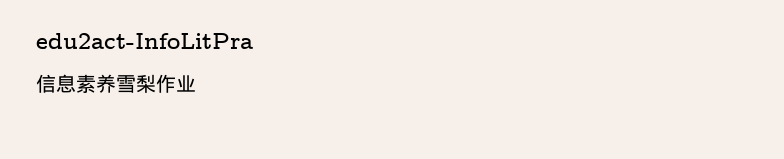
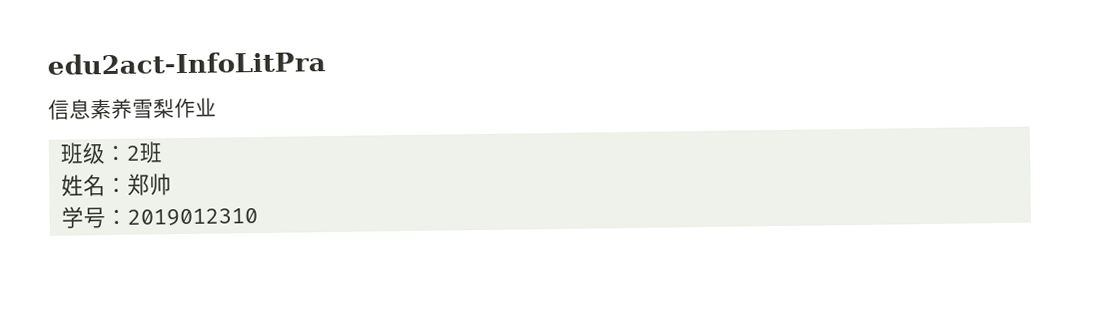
+ 班级：2班
+ 姓名：郑帅
+ 学号：2019012310

